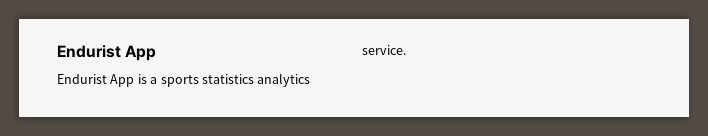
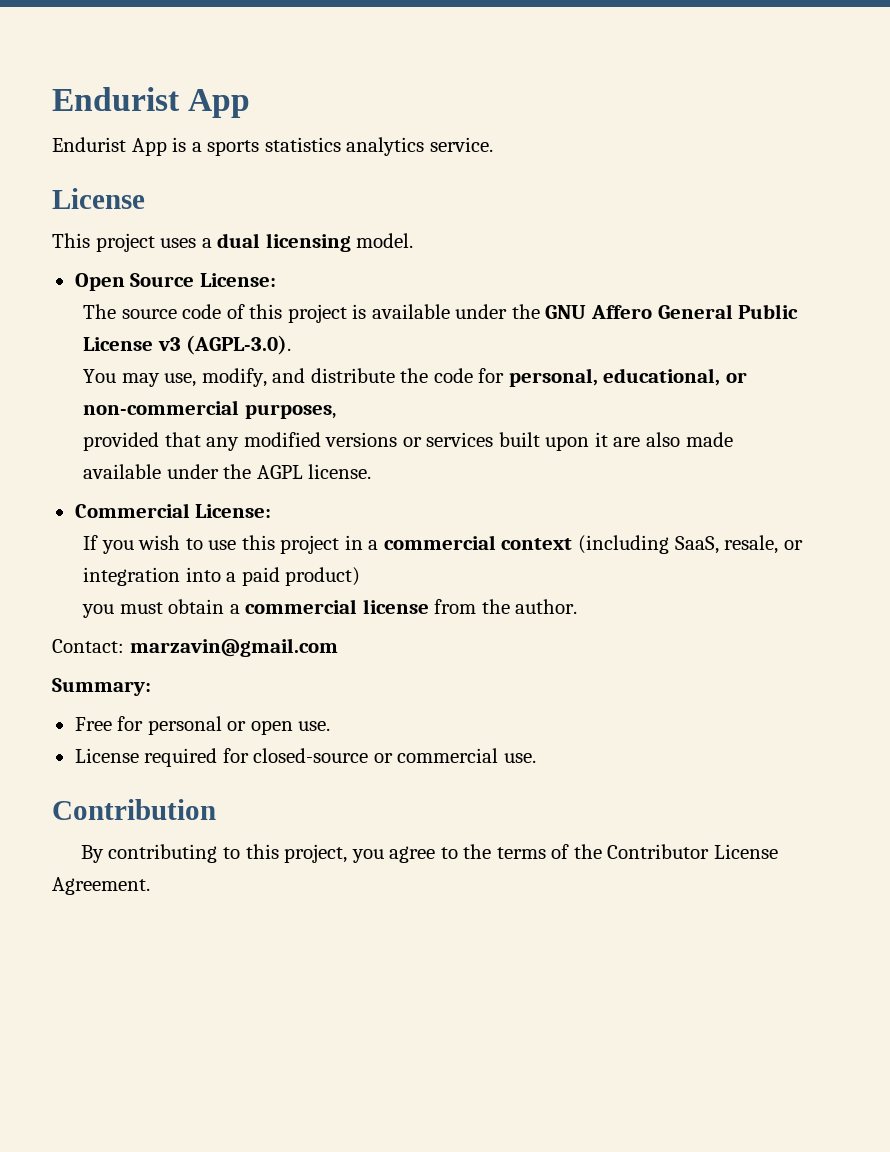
  Endurist App is a sports statistics analytics service.
+ License
+ This project uses a dual licensing model.
+ Open Source License:
+ The source code of this project is available under the GNU Affero General Public License v3 (AGPL-3.0).
+ You may use, modify, and distribute the code for personal, educational, or non-commercial purposes,
+ provided that any modified versions or services built upon it are also made available under the AGPL license.
+ Commercial License:
+ If you wish to use this project in a commercial context (including SaaS, resale, or integration into a paid product)
+ you must obtain a commercial license from the author.
+ Contact: marzavin@gmail.com
+ Summary:
+ Free for personal or open use.
+ License required for closed-source or commercial use.
+ Contribution
+ By contributing to this project, you agree to the terms of the Contributor License Agreement.

